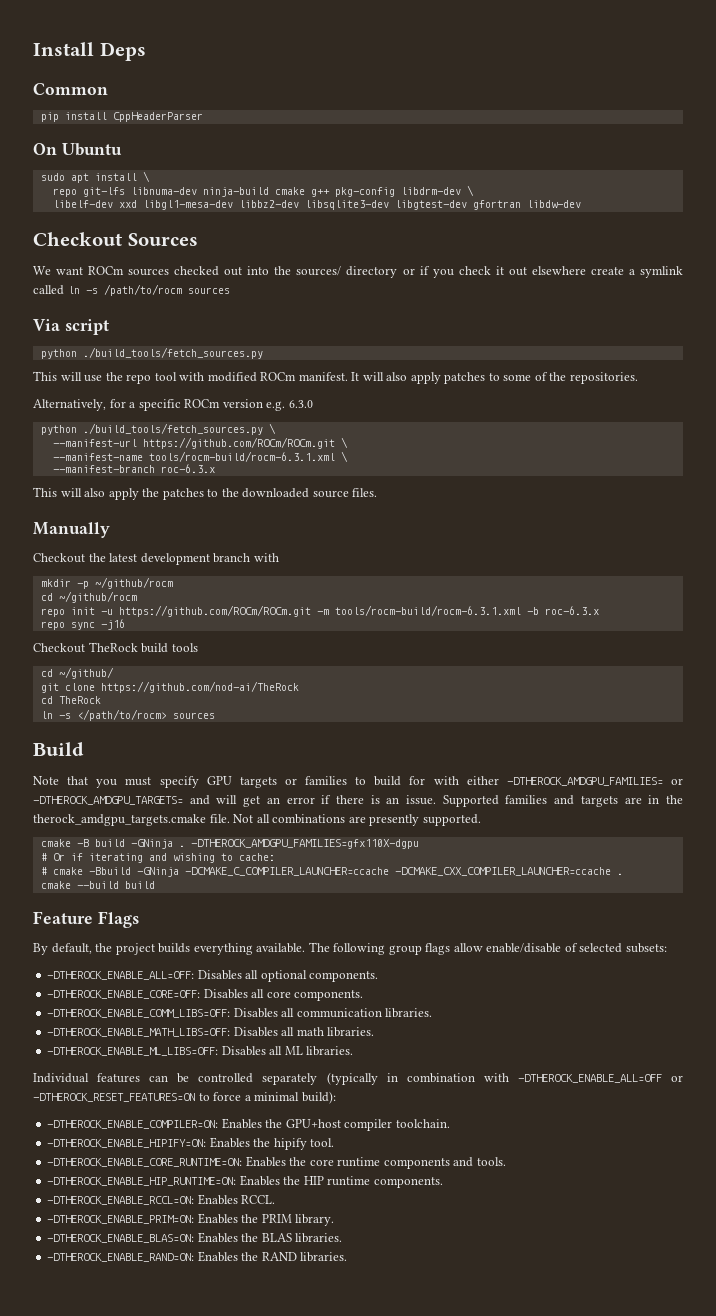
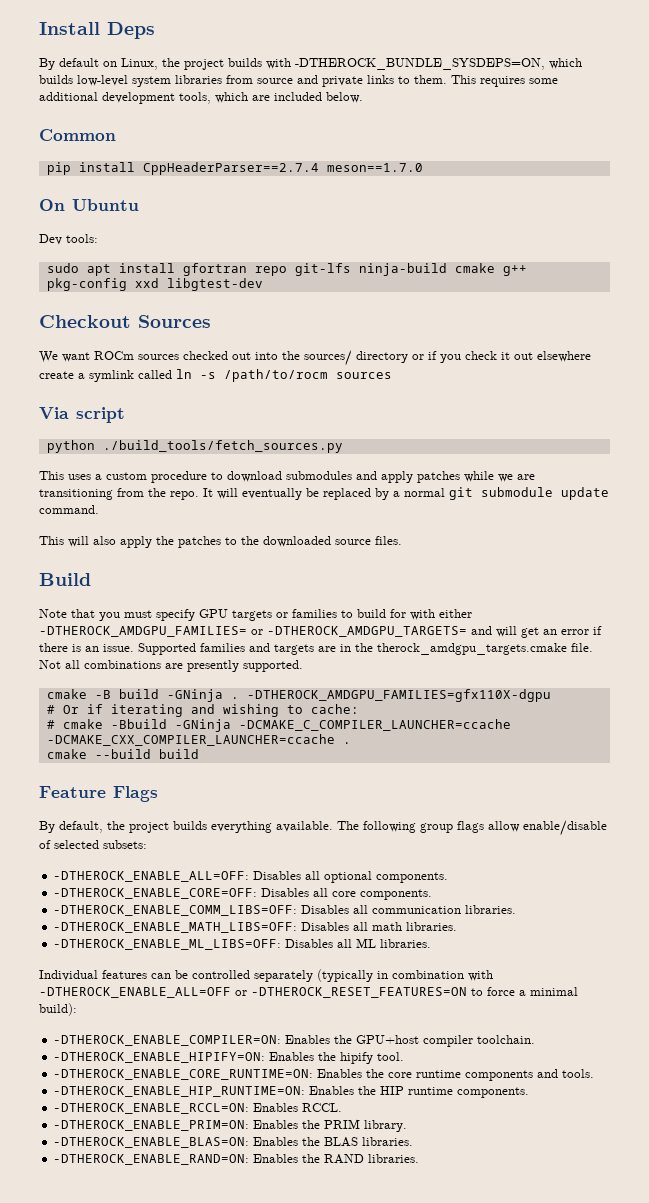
+ By default on Linux, the project builds with -DTHEROCK_BUNDLE_SYSDEPS=ON, which builds low-level system libraries from source and private links to them. This requires some additional development tools, which are included below.
- pip install CppHeaderParser
+ pip install CppHeaderParser==2.7.4 meson==1.7.0
+ Dev tools:
- sudo apt install \
- repo git-lfs libnuma-dev ninja-build cmake g++ pkg-config libdrm-dev \
- libelf-dev xxd libgl1-mesa-dev libbz2-dev libsqlite3-dev libgtest-dev gfortran libdw-dev
+ sudo apt install gfortran repo git-lfs ninja-build cmake g++ pkg-config xxd libgtest-dev
- This will use the repo tool with modified ROCm manifest. It will also apply patches to some of the repositories.
- Alternatively, for a specific ROCm version e.g. 6.3.0
- python ./build_tools/fetch_sources.py \
- --manifest-url https://github.com/ROCm/ROCm.git \
- --manifest-name tools/rocm-build/rocm-6.3.1.xml \
- --manifest-branch roc-6.3.x
+ This uses a custom procedure to download submodules and apply patches while we are transitioning from the repo. It will eventually be replaced by a normal git submodule update command.
- Manually
- Checkout the latest development branch with
- mkdir -p ~/github/rocm
- cd ~/github/rocm
- repo init -u https://github.com/ROCm/ROCm.git -m tools/rocm-build/rocm-6.3.1.xml -b roc-6.3.x
- repo sync -j16
- Checkout TheRock build tools
- cd ~/github/
- git clone https://github.com/nod-ai/TheRock
- cd TheRock
- ln -s </path/to/rocm> sources

